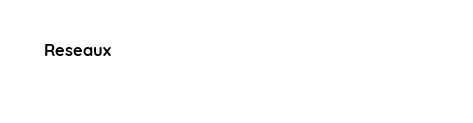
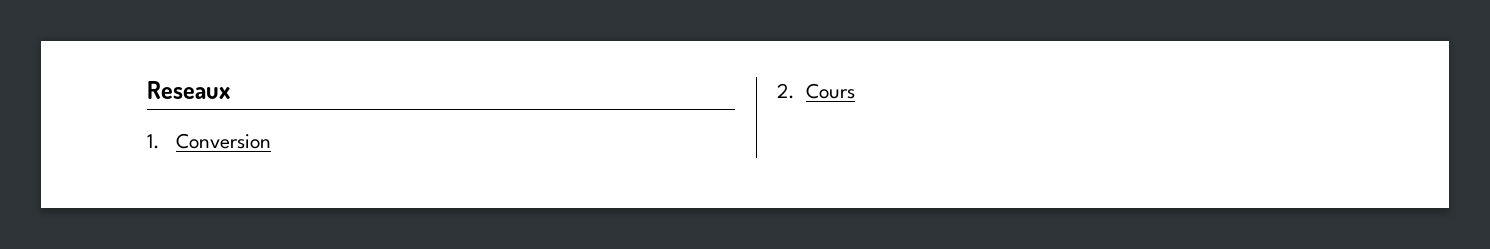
+ 1. Conversion
+ 2. Cours

